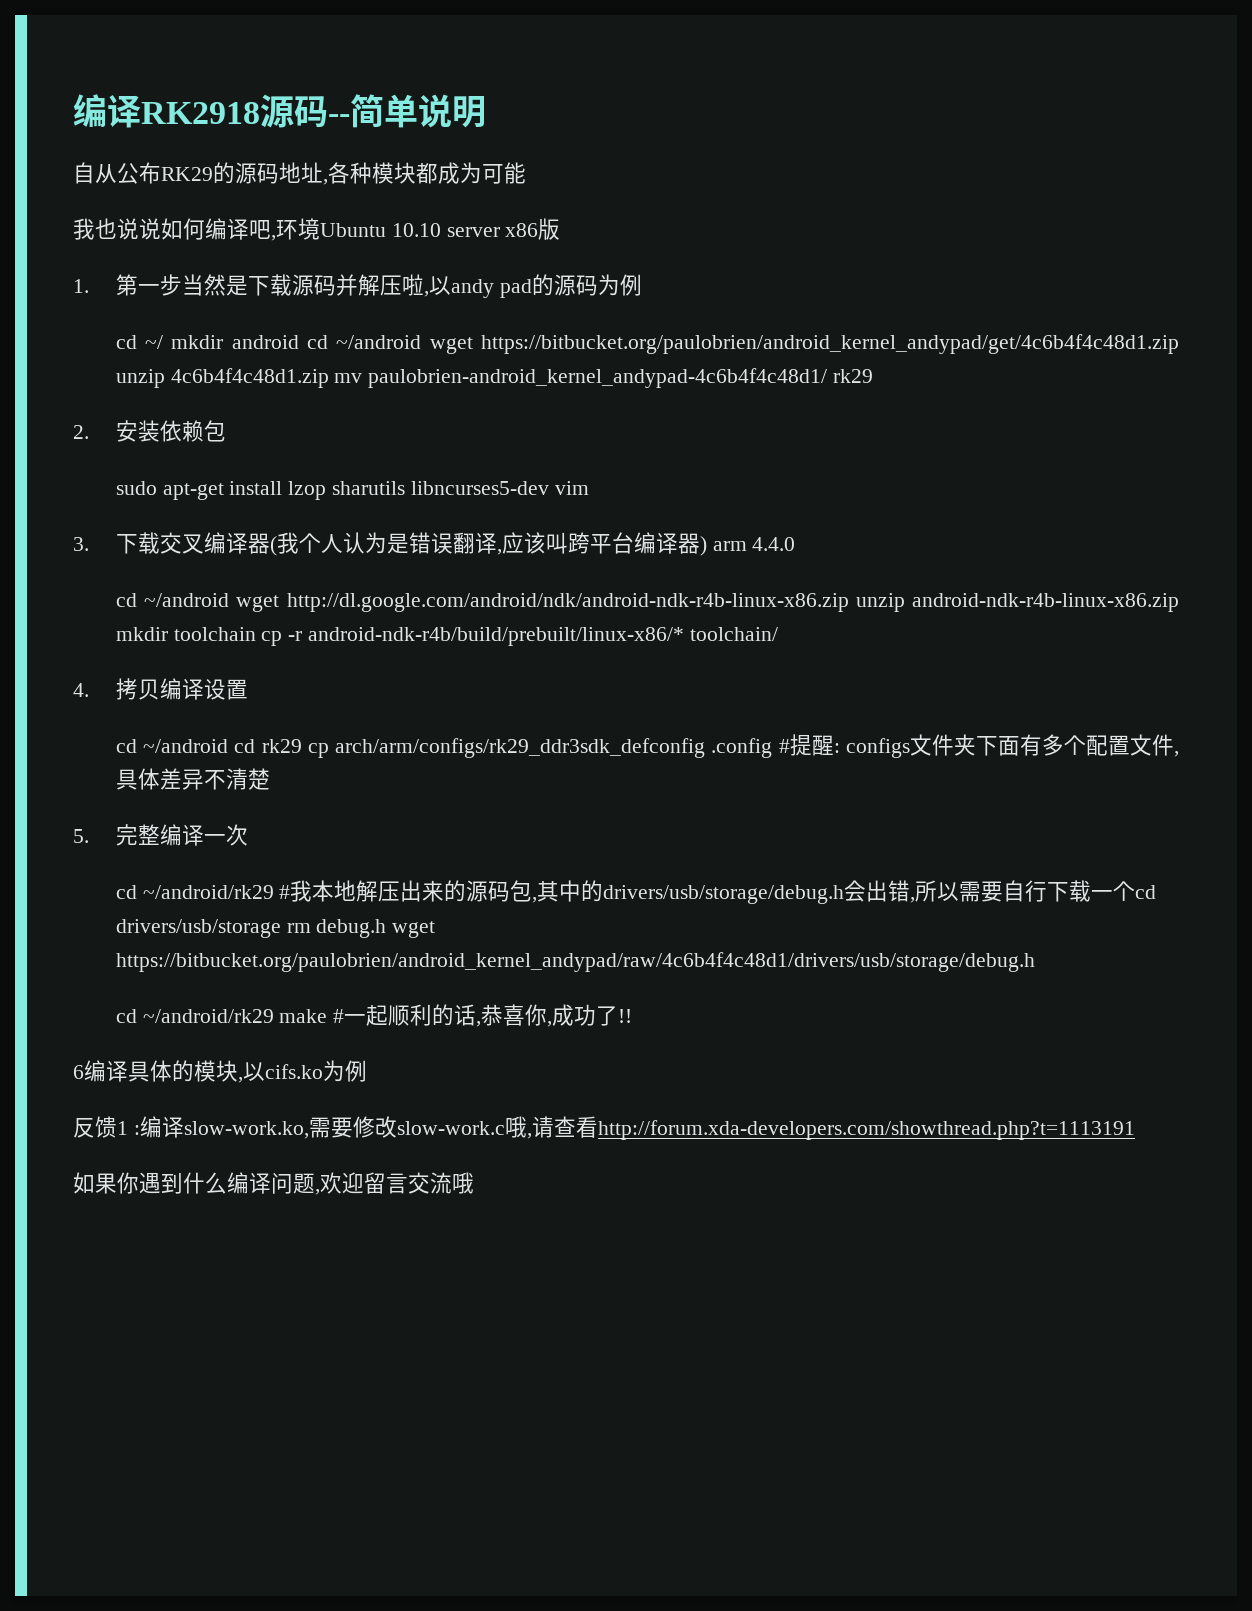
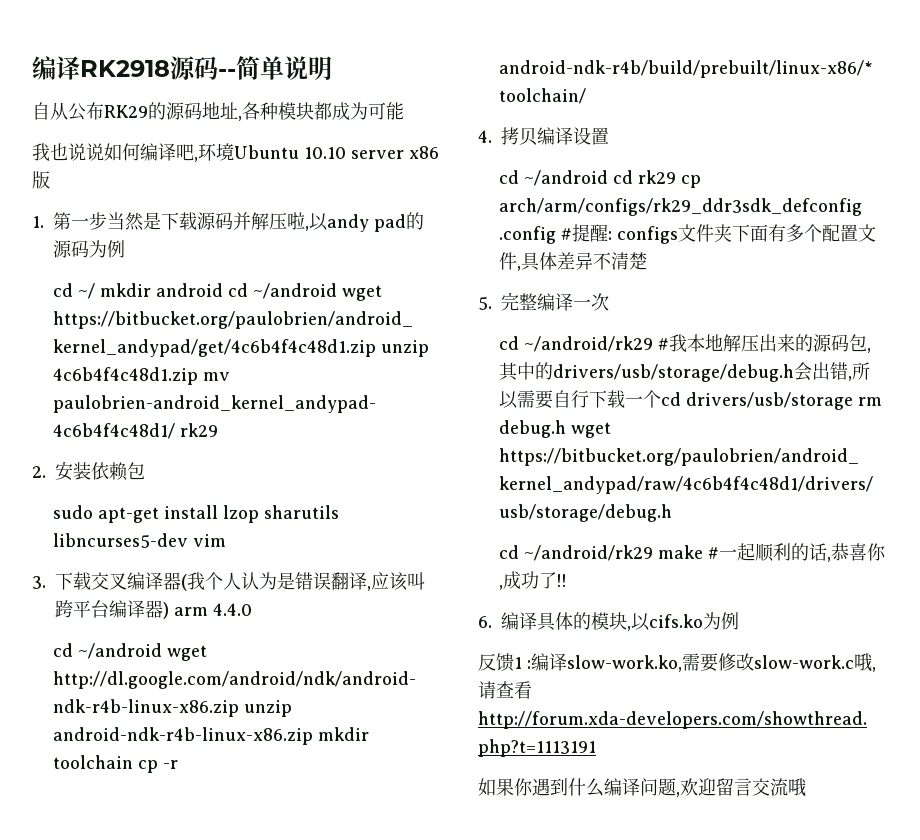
- 6编译具体的模块,以cifs.ko为例
+ 6.编译具体的模块,以cifs.ko为例

